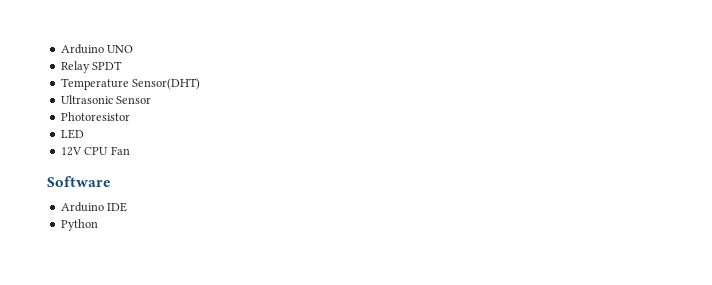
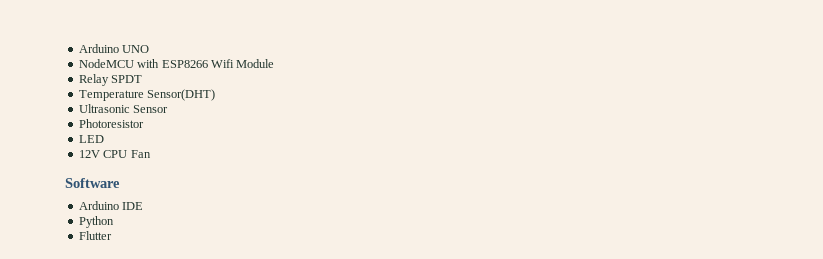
+ NodeMCU with ESP8266 Wifi Module
+ Flutter

